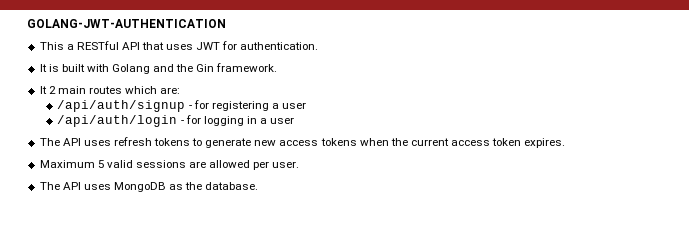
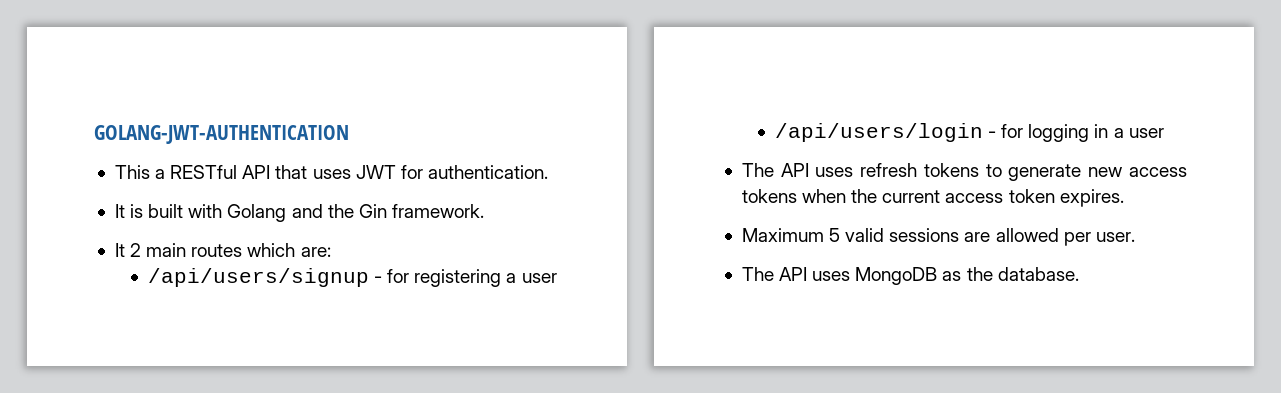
- /api/auth/signup - for registering a user
+ /api/users/signup - for registering a user
- /api/auth/login - for logging in a user
+ /api/users/login - for logging in a user

